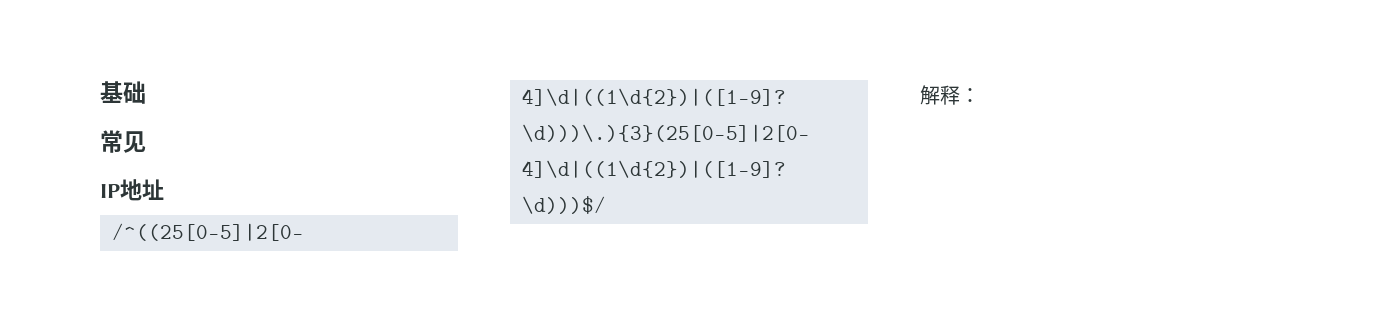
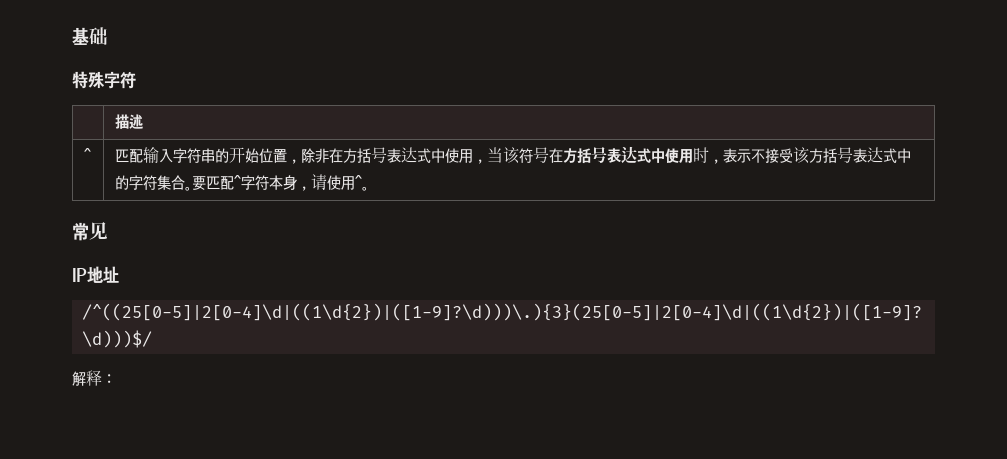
+ 特殊字符
+ | 描述
+ ^ | 匹配输入字符串的开始位置，除非在方括号表达式中使用，当该符号在方括号表达式中使用时，表示不接受该方括号表达式中的字符集合。要匹配^字符本身，请使用^。

